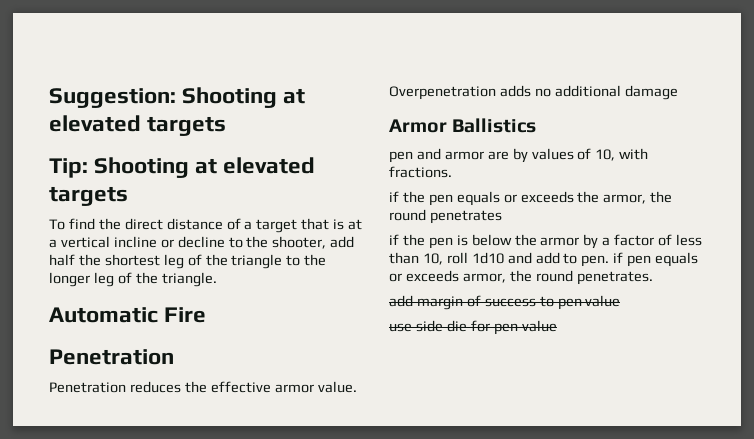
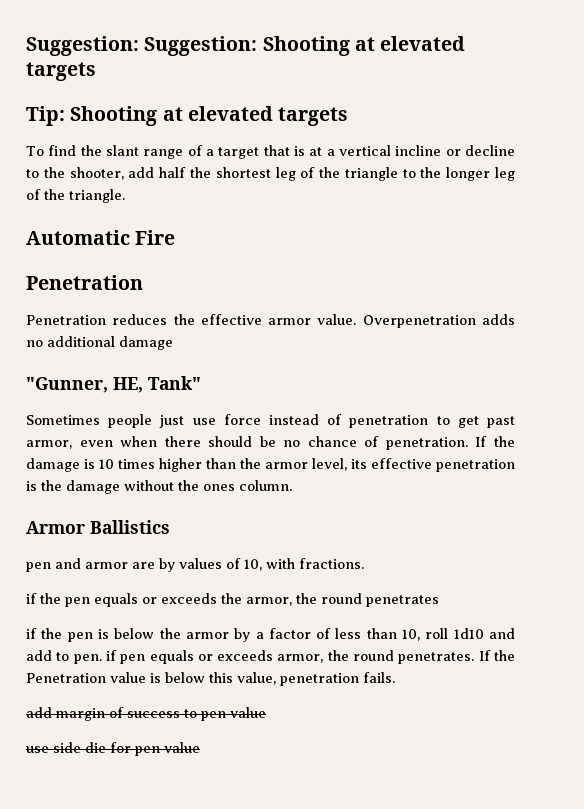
- Suggestion: Shooting at elevated targets
+ Suggestion: Suggestion: Shooting at elevated targets
- To find the direct distance of a target that is at a vertical incline or decline to the shooter, add half the shortest leg of the triangle to the longer leg of the triangle.
+ To find the slant range of a target that is at a vertical incline or decline to the shooter, add half the shortest leg of the triangle to the longer leg of the triangle.
+ "Gunner, HE, Tank"
+ Sometimes people just use force instead of penetration to get past armor, even when there should be no chance of penetration. If the damage is 10 times higher than the armor level, its effective penetration is the damage without the ones column.
+ If the Penetration value is below this value, penetration fails.

